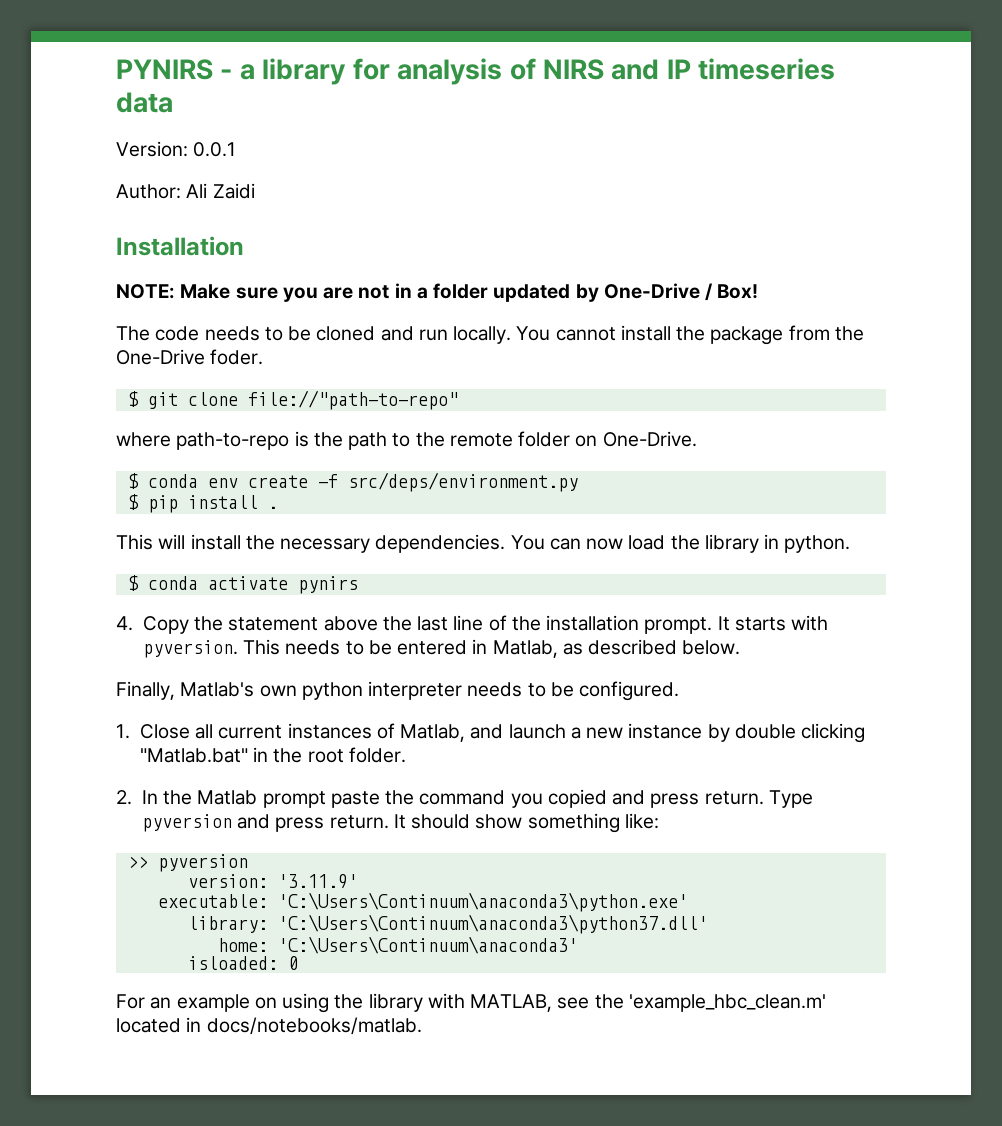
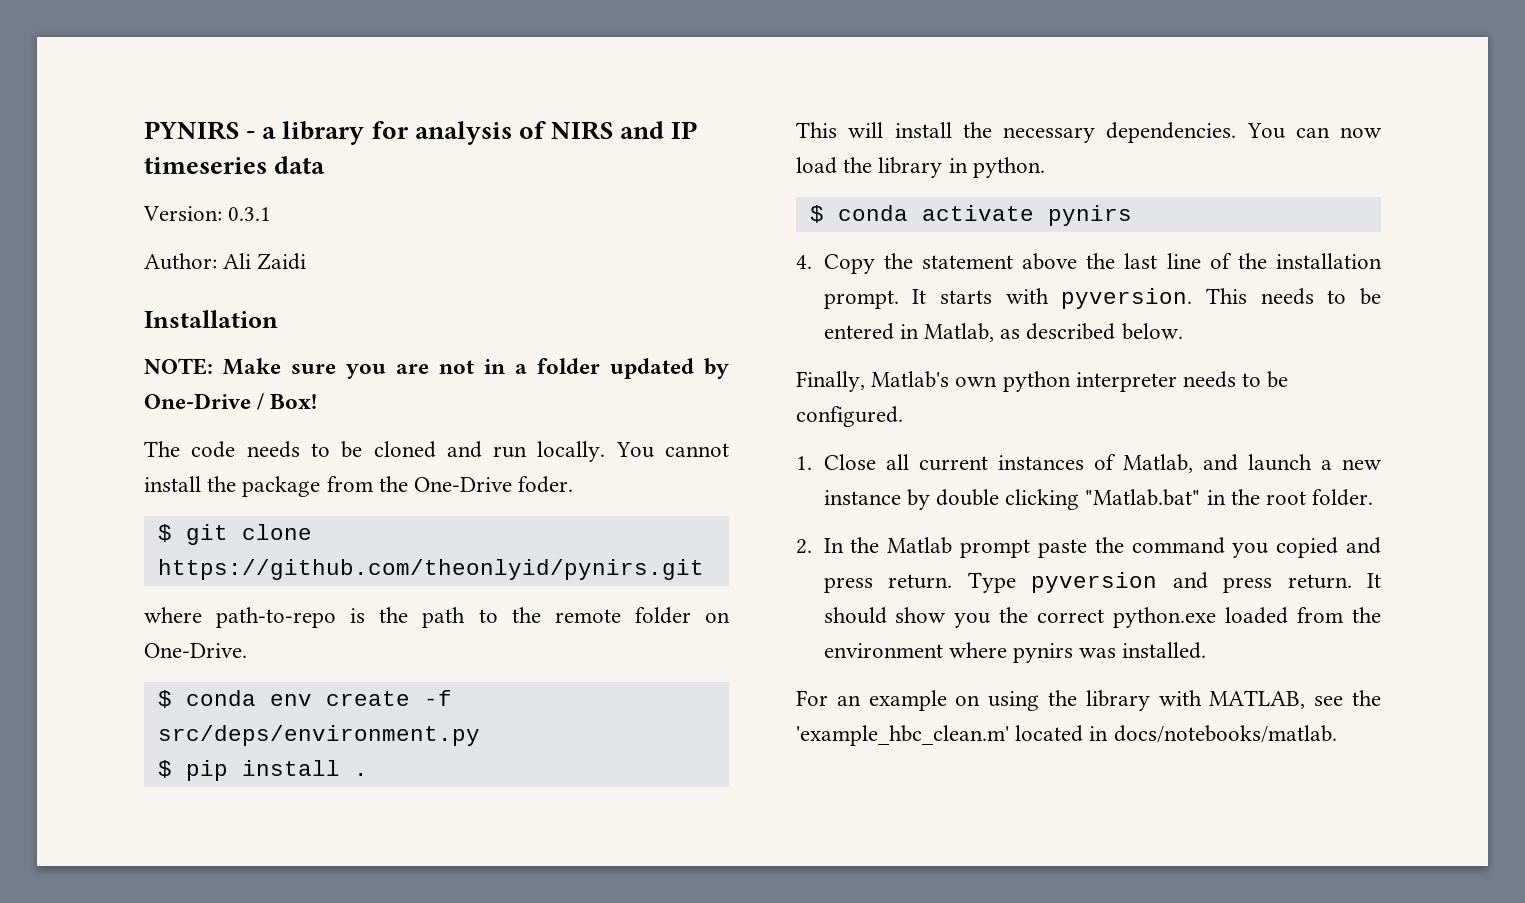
- Version: 0.0.1
+ Version: 0.3.1
- $ git clone file://"path-to-repo"
+ $ git clone https://github.com/theonlyid/pynirs.git
- It should show something like:
- >> pyversion
- version: '3.11.9'
- executable: 'C:\Users\Continuum\anaconda3\python.exe'
- library: 'C:\Users\Continuum\anaconda3\python37.dll'
- home: 'C:\Users\Continuum\anaconda3'
- isloaded: 0
+ It should show you the correct python.exe loaded from the environment where pynirs was installed.

